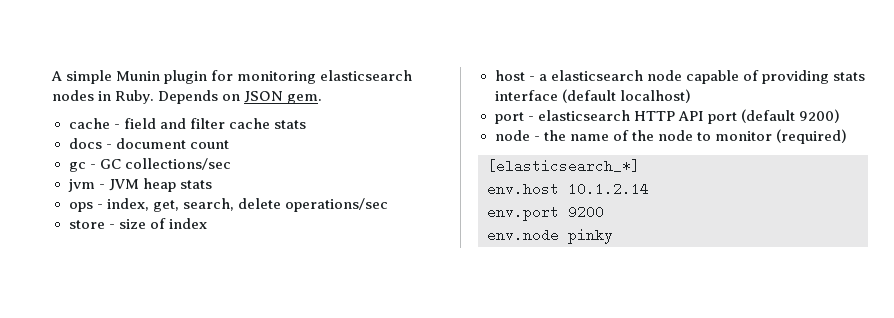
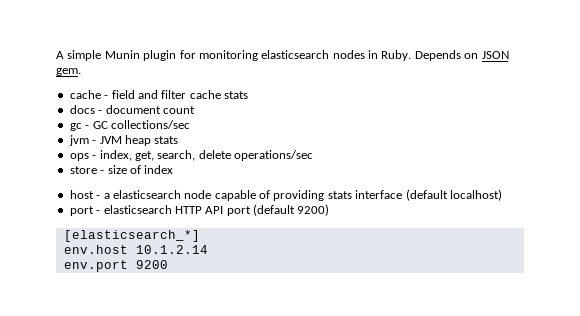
- node - the name of the node to monitor (required)
- env.node pinky

